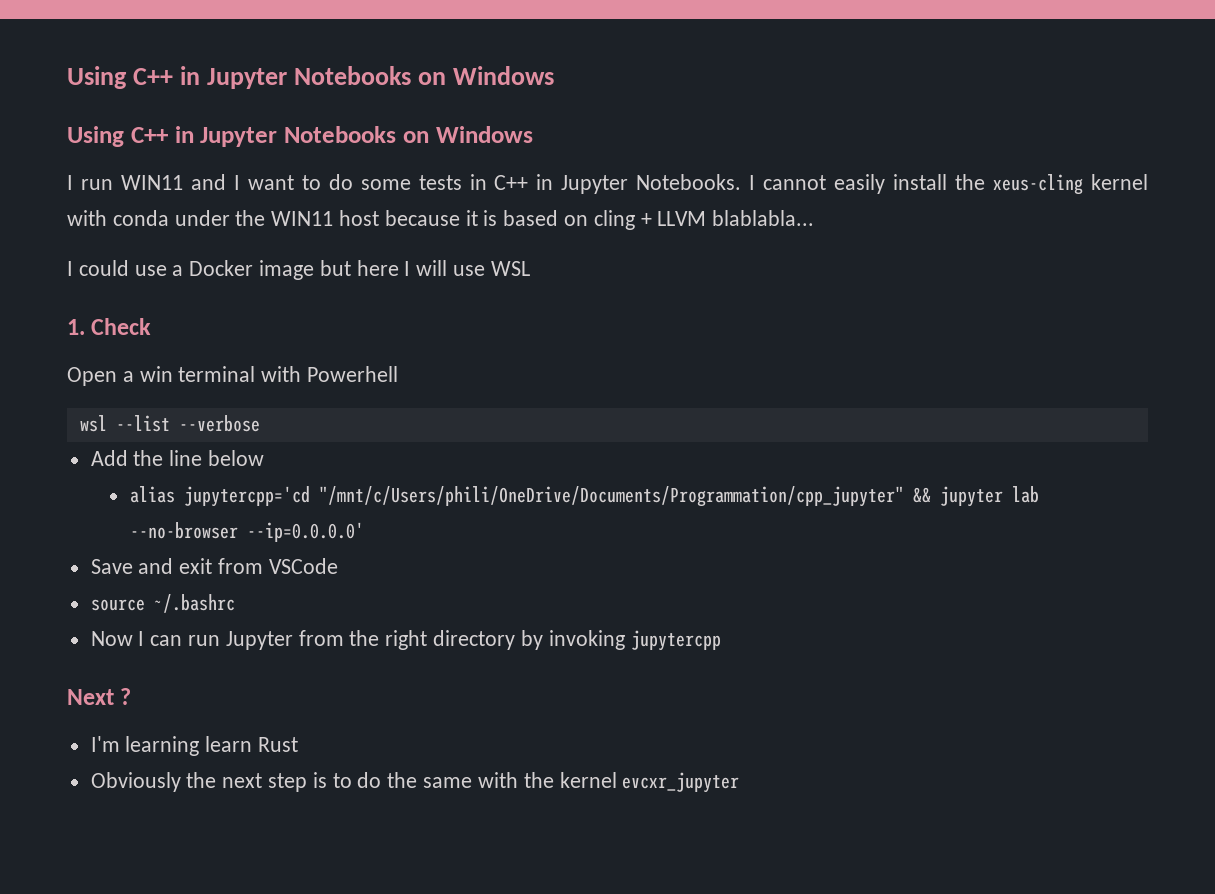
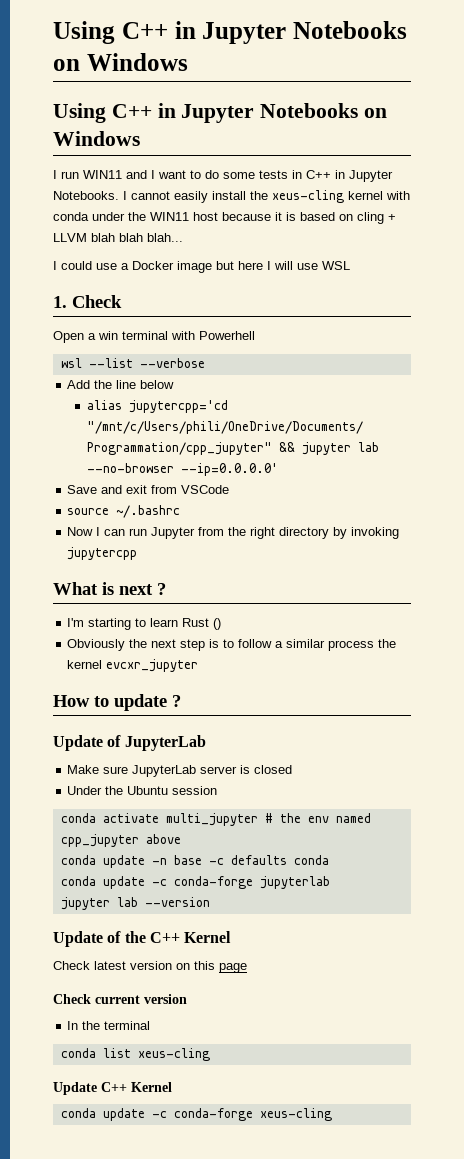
- I cannot easily install the xeus-cling kernel with conda under the WIN11 host because it is based on cling + LLVM blablabla...
+ I cannot easily install the xeus-cling kernel with conda under the WIN11 host because it is based on cling + LLVM blah blah blah...
- Next ?
+ What is next ?
- I'm learning learn Rust
+ I'm starting to learn Rust ()
- Obviously the next step is to do the same with the kernel evcxr_jupyter
+ Obviously the next step is to follow a similar process the kernel evcxr_jupyter
+ How to update ?
+ Update of JupyterLab
+ Make sure JupyterLab server is closed
+ Under the Ubuntu session
+ conda activate multi_jupyter # the env named cpp_jupyter above
+ conda update -n base -c defaults conda
+ conda update -c conda-forge jupyterlab
+ jupyter lab --version
+ Update of the C++ Kernel
+ Check latest version on this page
+ Check current version
+ In the terminal
+ conda list xeus-cling
+ Update C++ Kernel
+ conda update -c conda-forge xeus-cling

